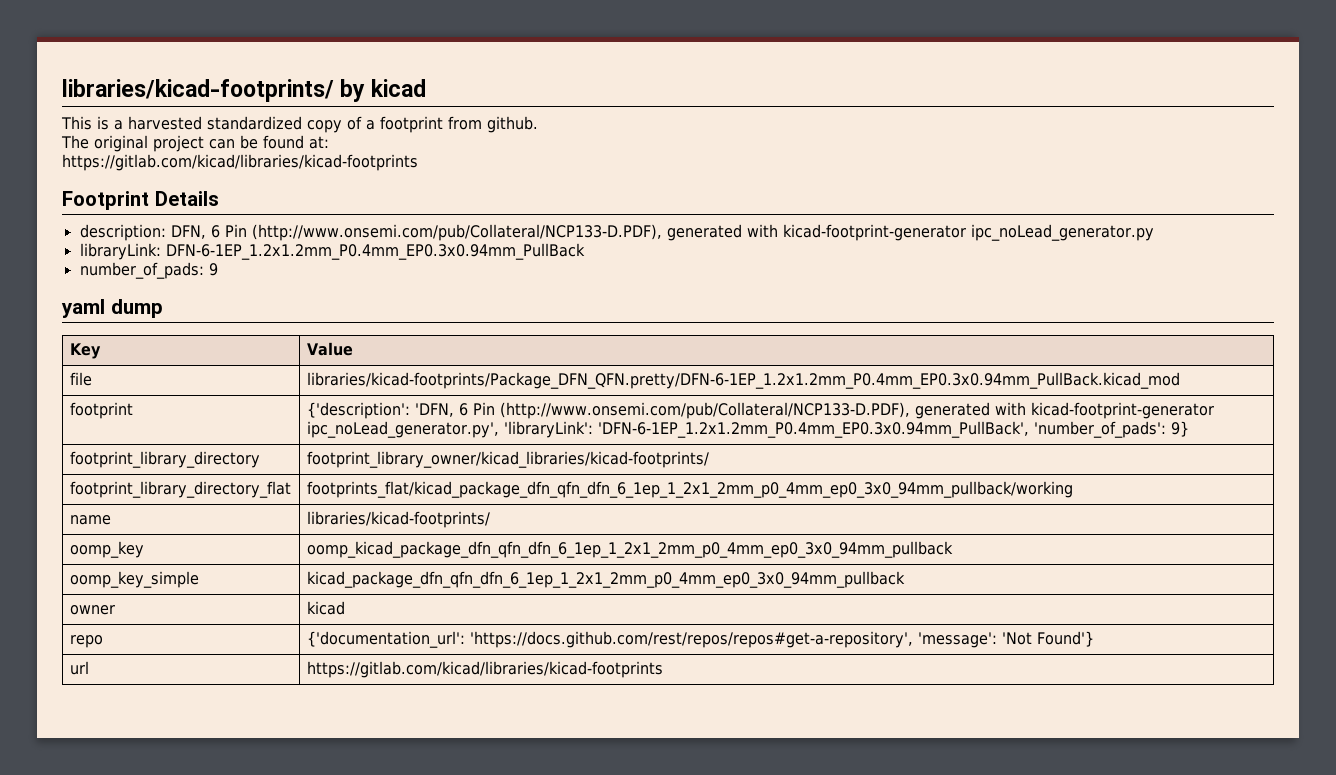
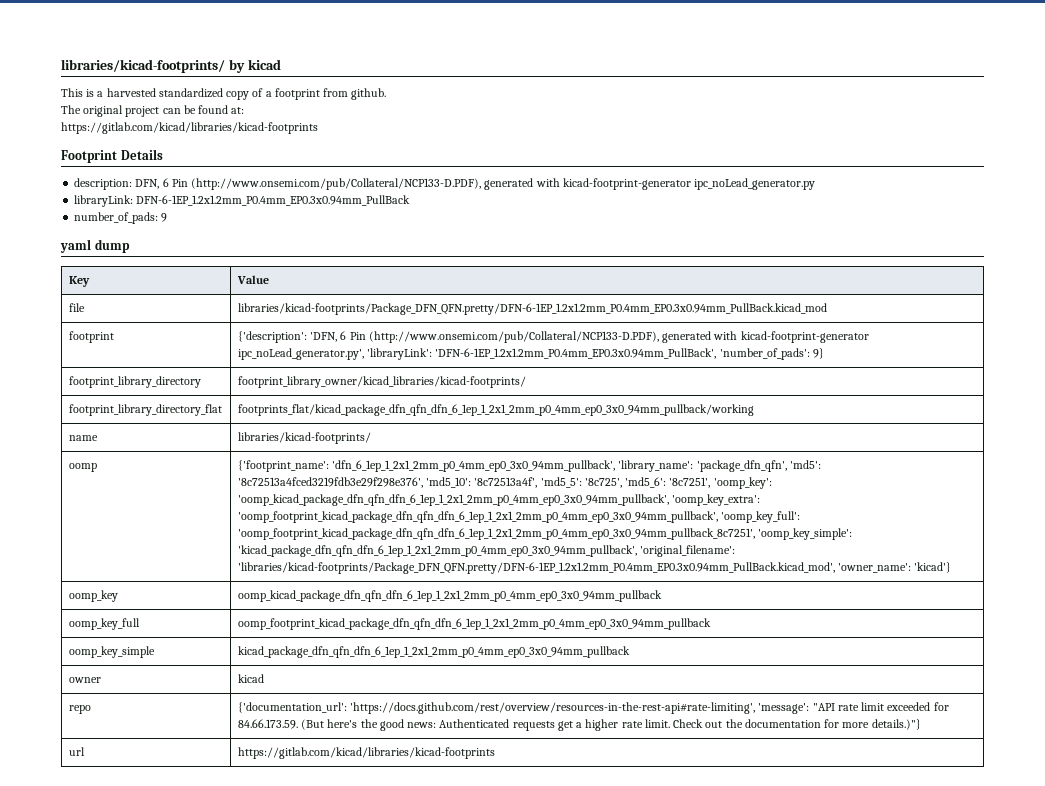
+ oomp | {'footprint_name': 'dfn_6_1ep_1_2x1_2mm_p0_4mm_ep0_3x0_94mm_pullback', 'library_name': 'package_dfn_qfn', 'md5': '8c72513a4fced3219fdb3e29f298e376', 'md5_10': '8c72513a4f', 'md5_5': '8c725', 'md5_6': '8c7251', 'oomp_key': 'oomp_kicad_package_dfn_qfn_dfn_6_1ep_1_2x1_2mm_p0_4mm_ep0_3x0_94mm_pullback', 'oomp_key_extra': 'oomp_footprint_kicad_package_dfn_qfn_dfn_6_1ep_1_2x1_2mm_p0_4mm_ep0_3x0_94mm_pullback', 'oomp_key_full': 'oomp_footprint_kicad_package_dfn_qfn_dfn_6_1ep_1_2x1_2mm_p0_4mm_ep0_3x0_94mm_pullback_8c7251', 'oomp_key_simple': 'kicad_package_dfn_qfn_dfn_6_1ep_1_2x1_2mm_p0_4mm_ep0_3x0_94mm_pullback', 'original_filename': 'libraries/kicad-footprints/Package_DFN_QFN.pretty/DFN-6-1EP_1.2x1.2mm_P0.4mm_EP0.3x0.94mm_PullBack.kicad_mod', 'owner_name': 'kicad'}
+ oomp_key_full | oomp_footprint_kicad_package_dfn_qfn_dfn_6_1ep_1_2x1_2mm_p0_4mm_ep0_3x0_94mm_pullback
- repo | {'documentation_url': 'https://docs.github.com/rest/repos/repos#get-a-repository', 'message': 'Not Found'}
+ repo | {'documentation_url': 'https://docs.github.com/rest/overview/resources-in-the-rest-api#rate-limiting', 'message': "API rate limit exceeded for 84.66.173.59. (But here's the good news: Authenticated requests get a higher rate limit. Check out the documentation for more details.)"}

